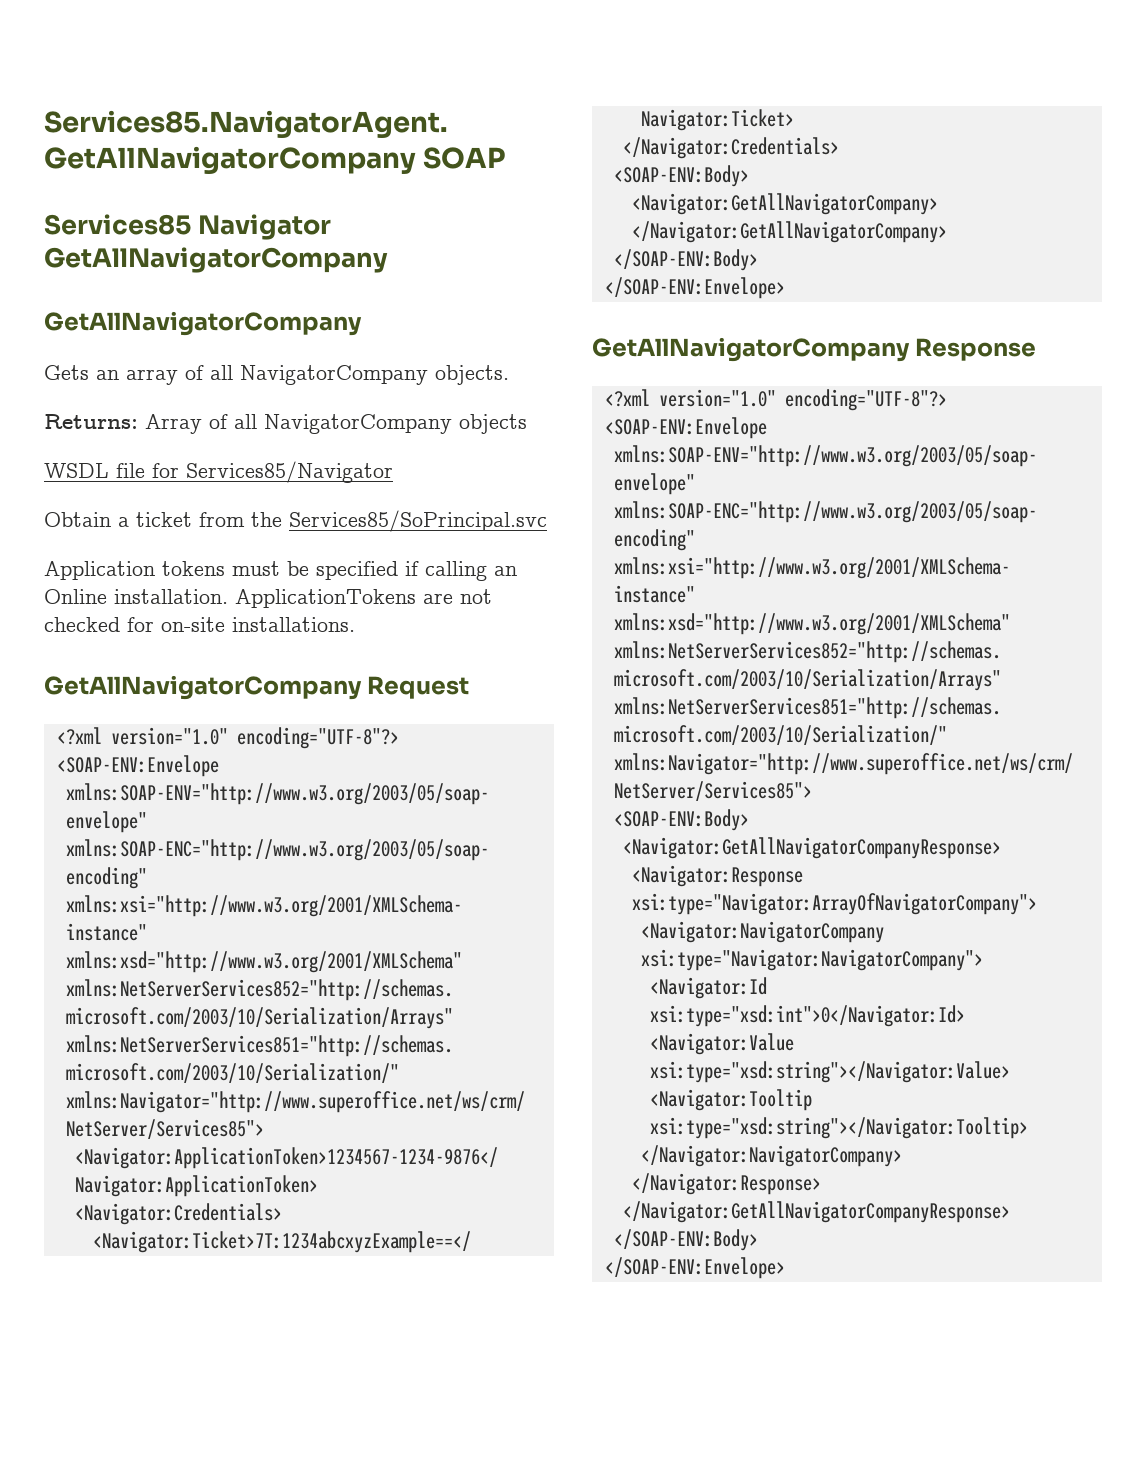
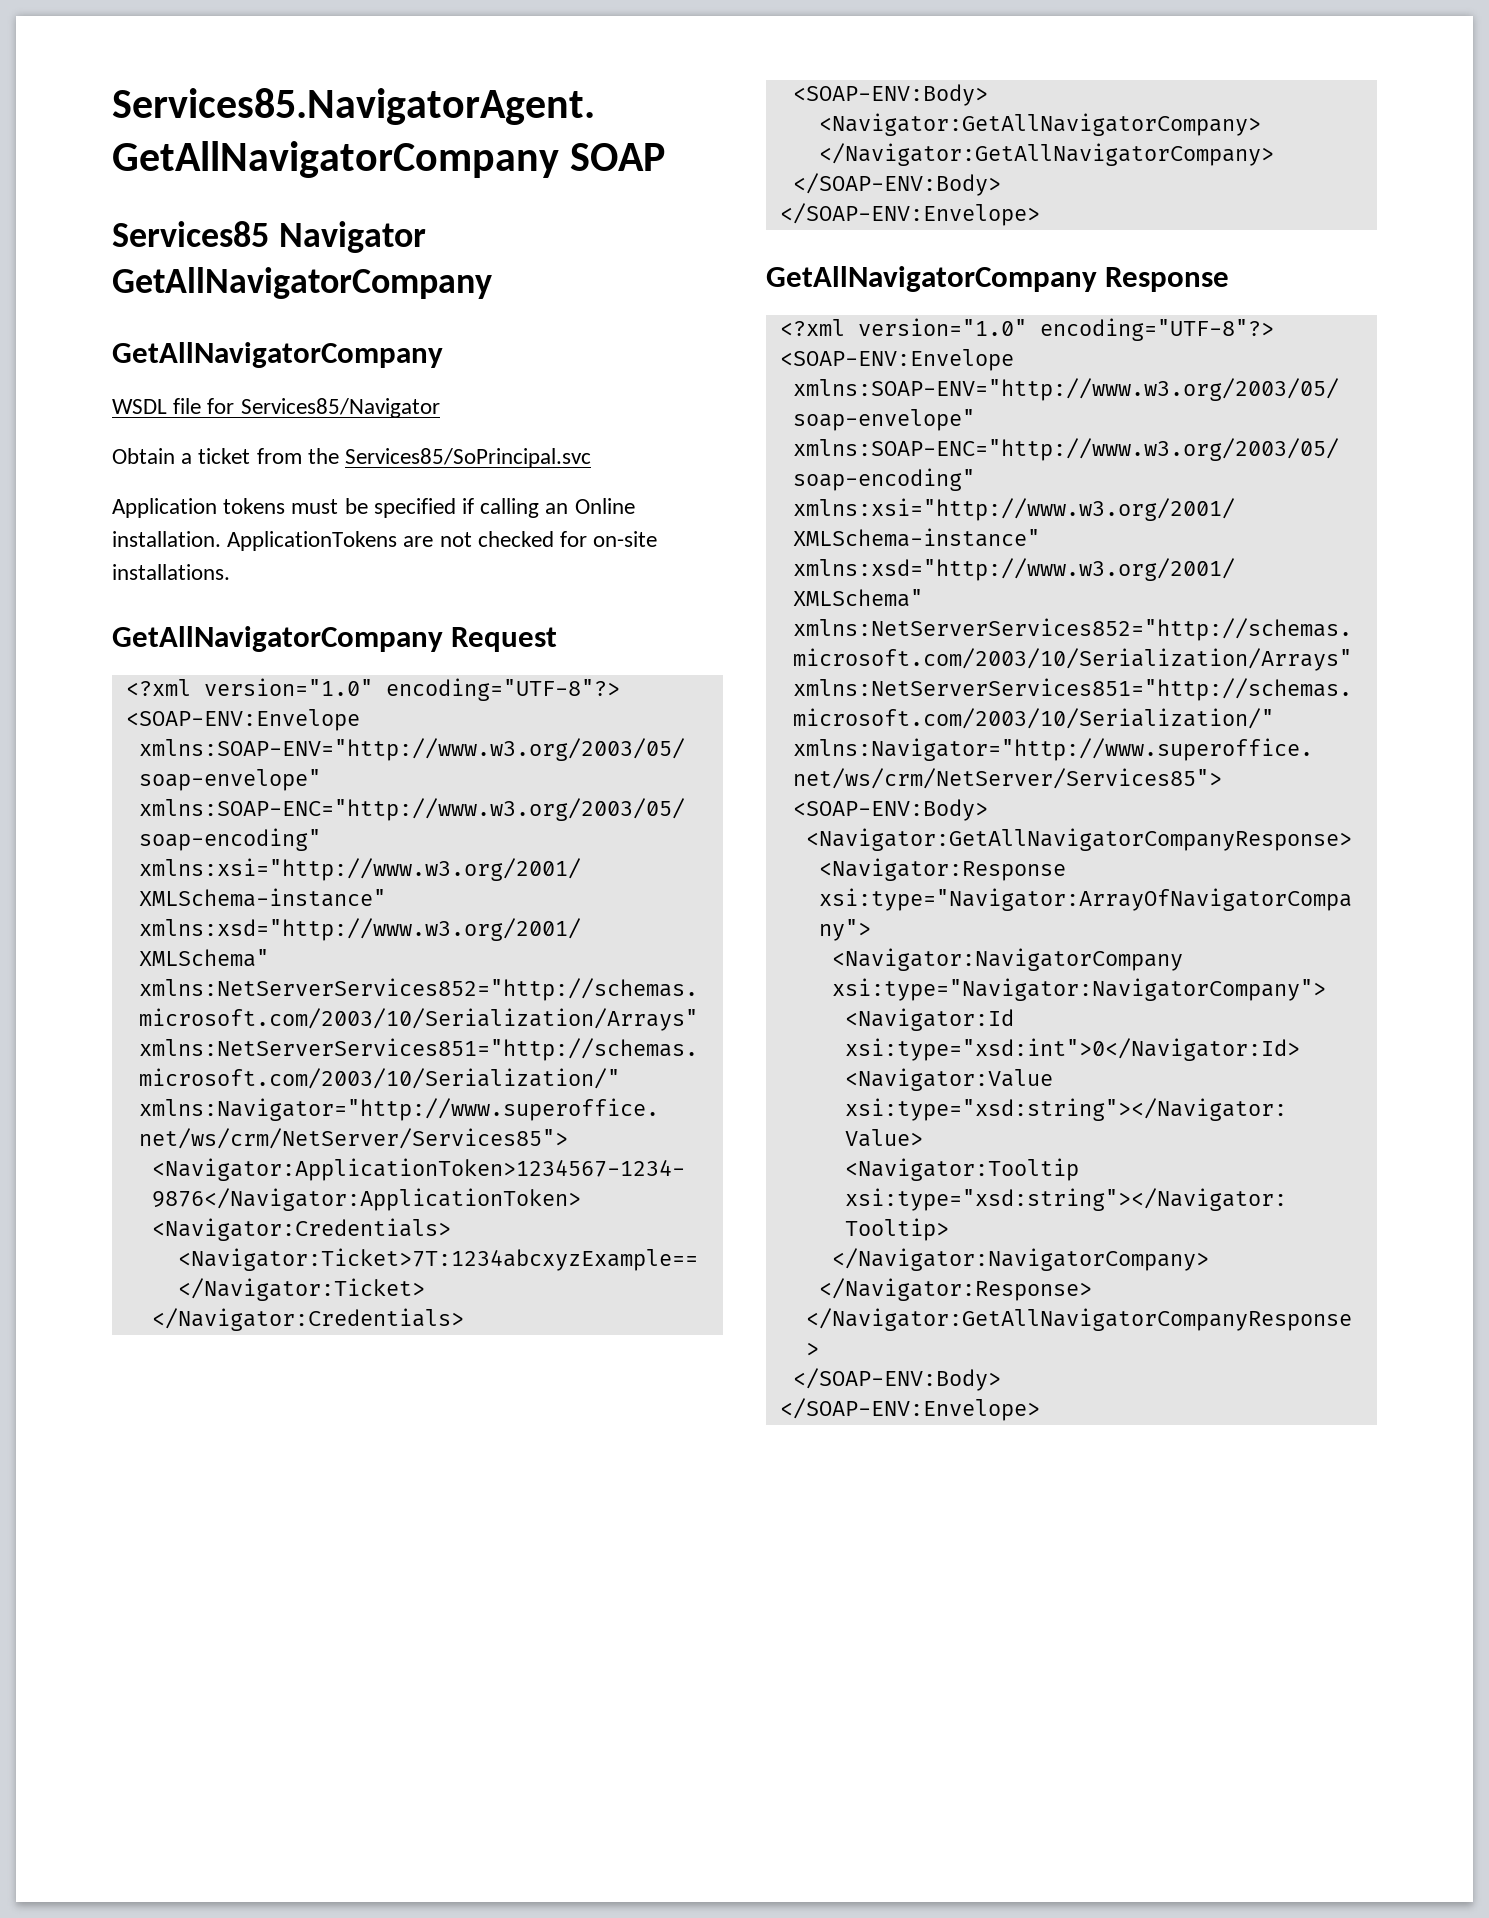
- Gets an array of all NavigatorCompany objects.
- Returns: Array of all NavigatorCompany objects

